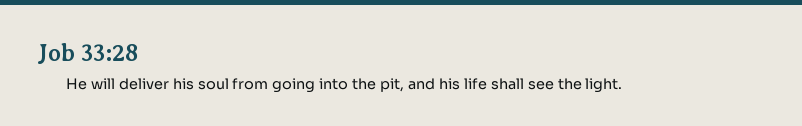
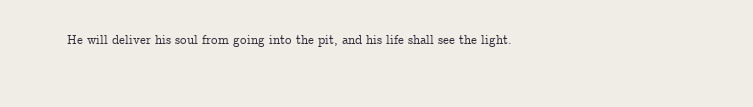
- Job 33:28

